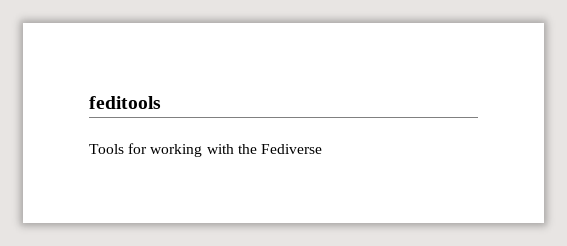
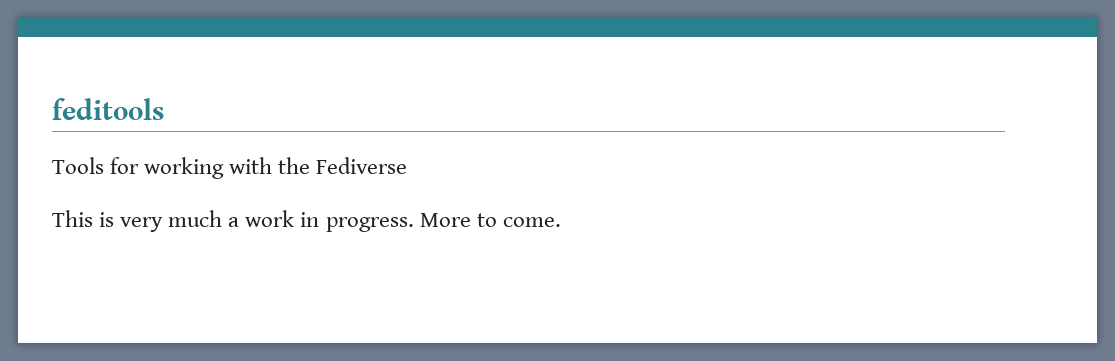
+ This is very much a work in progress. More to come.

